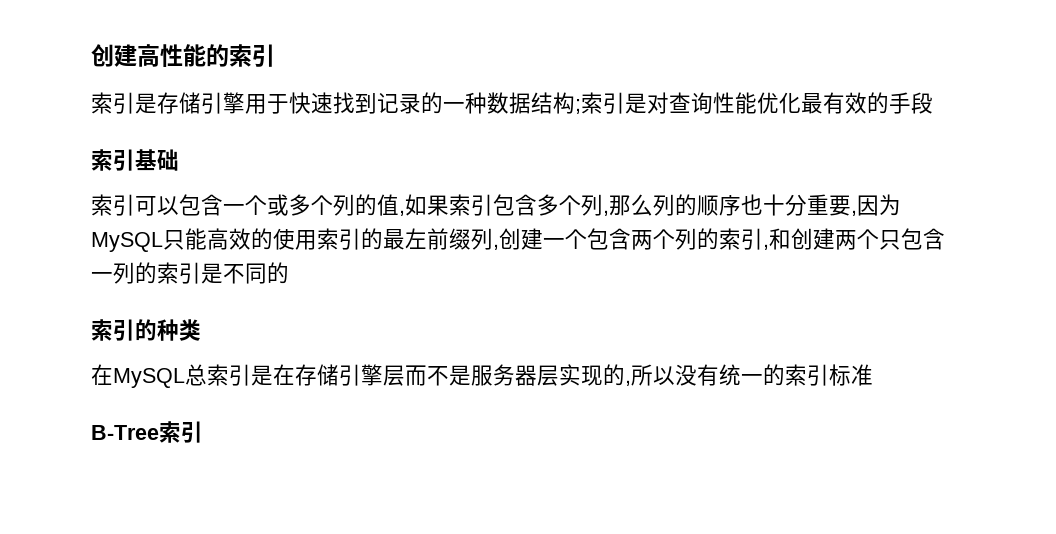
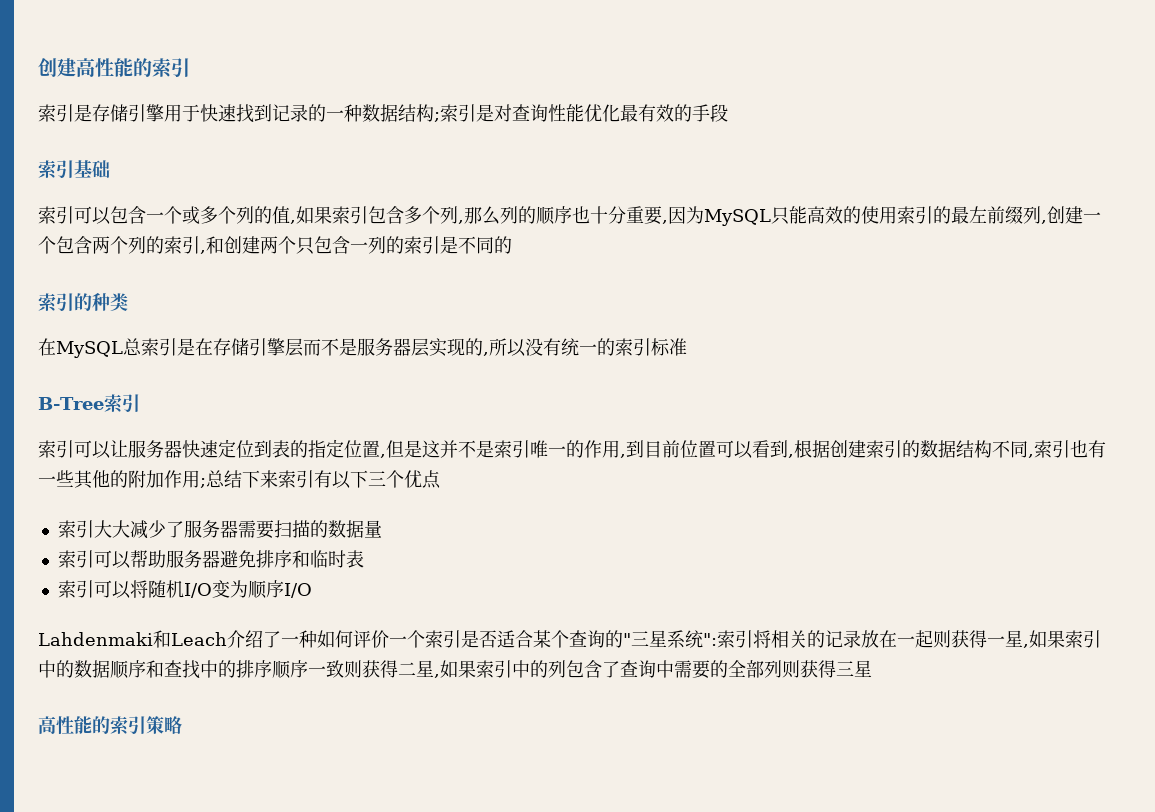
+ 索引可以让服务器快速定位到表的指定位置,但是这并不是索引唯一的作用,到目前位置可以看到,根据创建索引的数据结构不同,索引也有一些其他的附加作用;总结下来索引有以下三个优点
+ 索引大大减少了服务器需要扫描的数据量
+ 索引可以帮助服务器避免排序和临时表
+ 索引可以将随机I/O变为顺序I/O
+ Lahdenmaki和Leach介绍了一种如何评价一个索引是否适合某个查询的"三星系统":索引将相关的记录放在一起则获得一星,如果索引中的数据顺序和查找中的排序顺序一致则获得二星,如果索引中的列包含了查询中需要的全部列则获得三星
+ 高性能的索引策略

